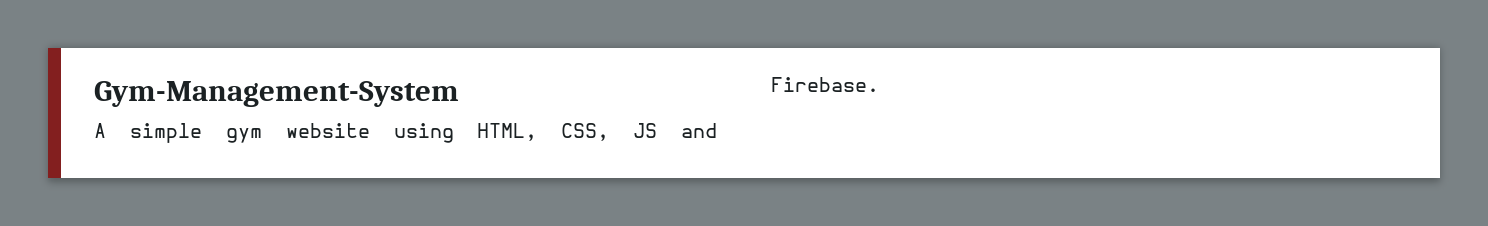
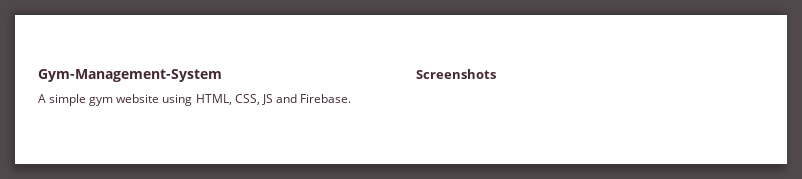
+ Screenshots

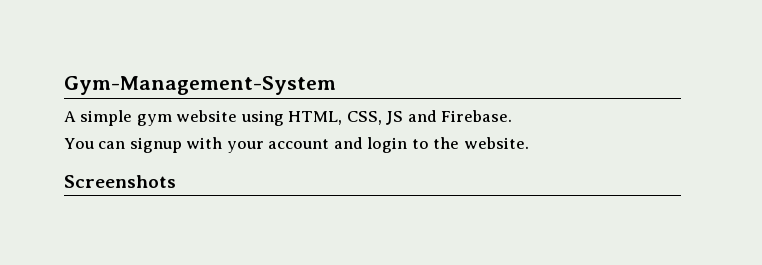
+ You can signup with your account and login to the website.

